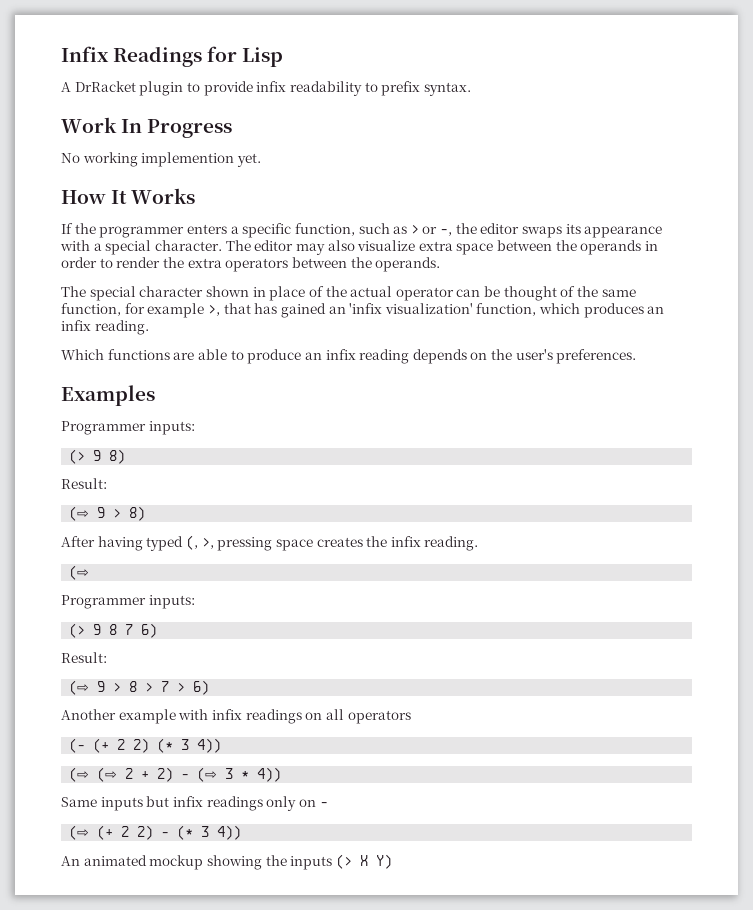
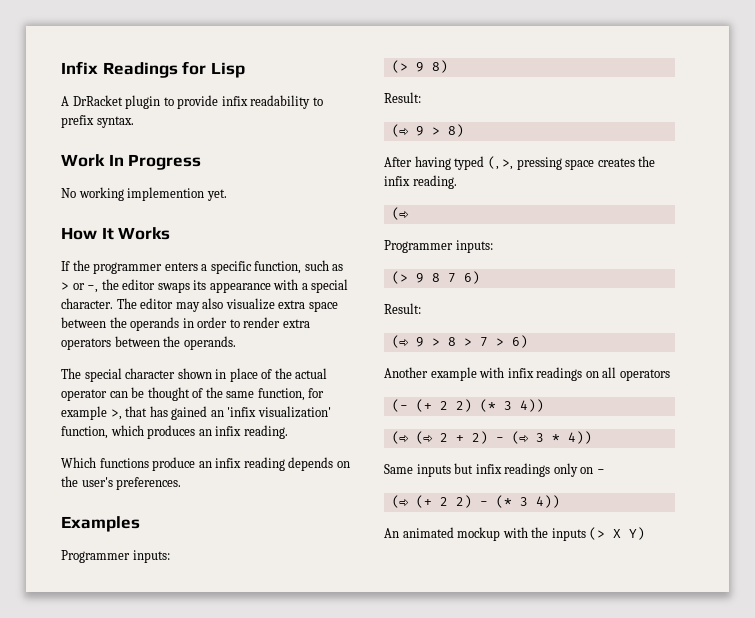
- The editor may also visualize extra space between the operands in order to render the extra operators between the operands.
+ The editor may also visualize extra space between the operands in order to render extra operators between the operands.
- Which functions are able to produce an infix reading depends on the user's preferences.
+ Which functions produce an infix reading depends on the user's preferences.
- An animated mockup showing the inputs (> X Y)
+ An animated mockup with the inputs (> X Y)

